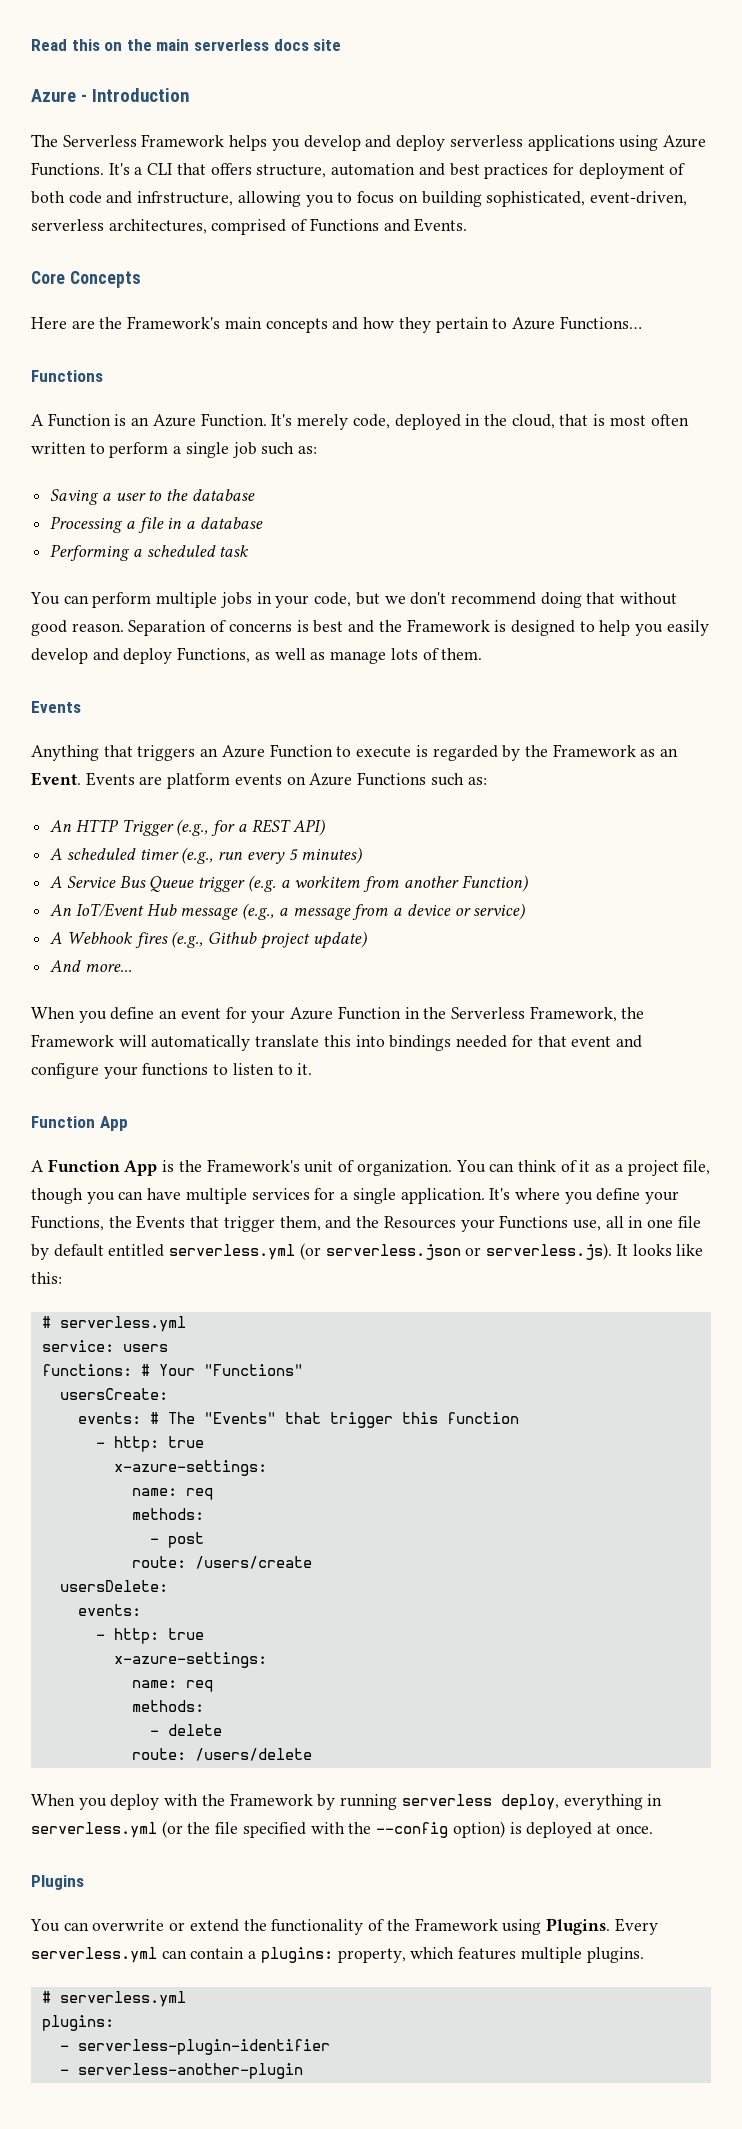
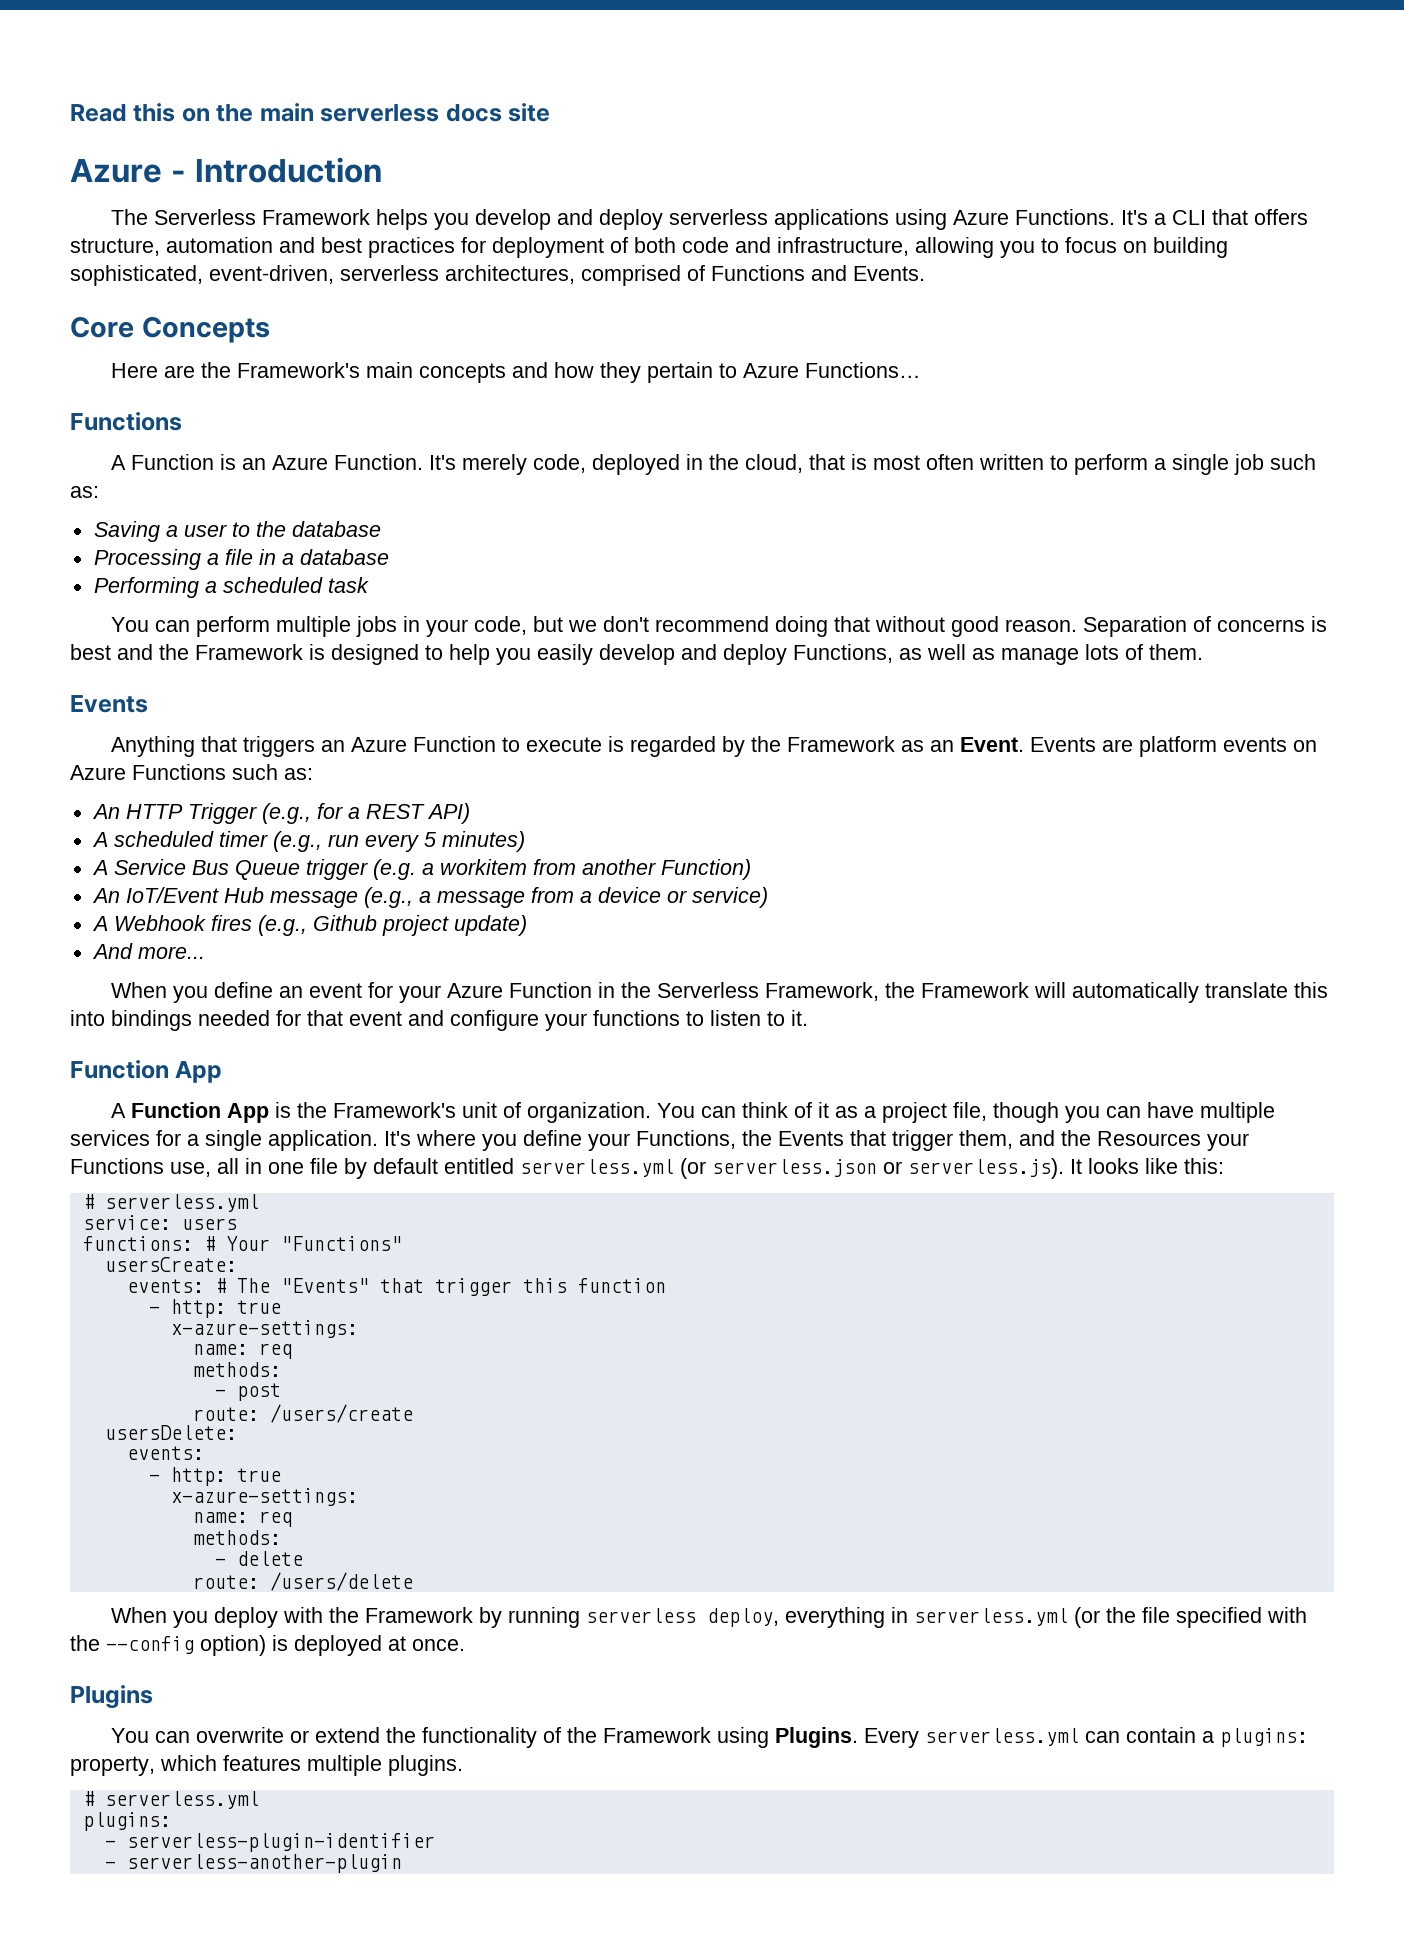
- It's a CLI that offers structure, automation and best practices for deployment of both code and infrstructure, allowing you to focus on building sophisticated, event-driven, serverless architectures, comprised of Functions and Events.
+ It's a CLI that offers structure, automation and best practices for deployment of both code and infrastructure, allowing you to focus on building sophisticated, event-driven, serverless architectures, comprised of Functions and Events.

